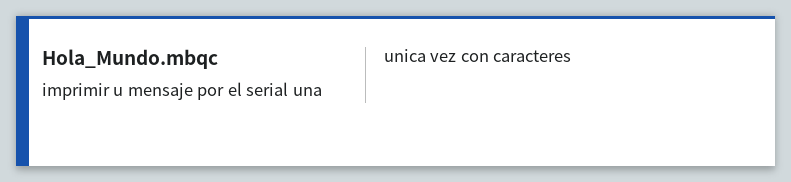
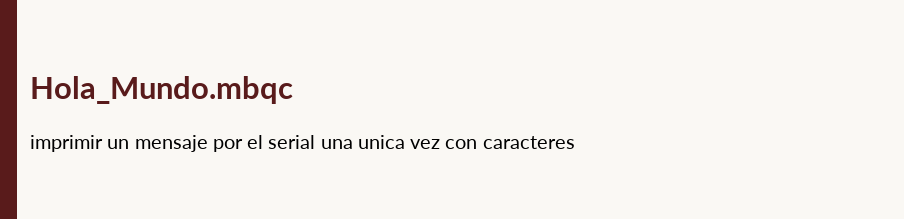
- imprimir u mensaje por el serial una unica vez con caracteres
+ imprimir un mensaje por el serial una unica vez con caracteres

